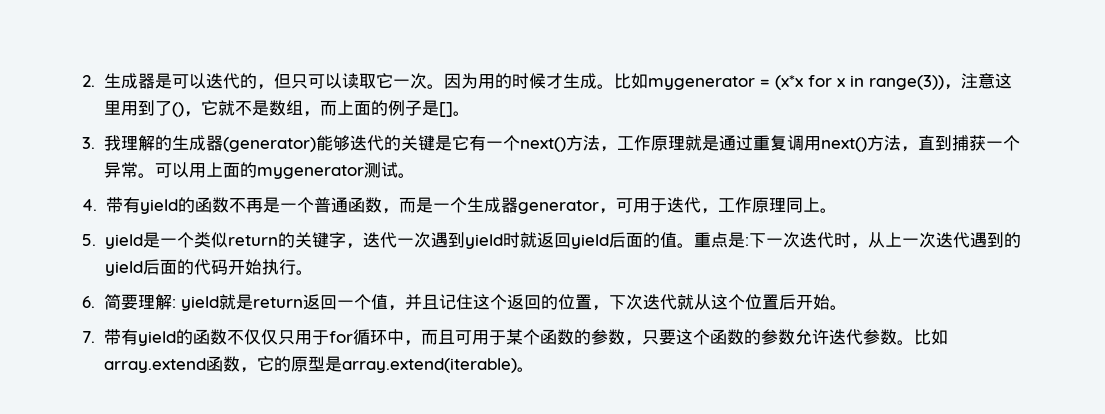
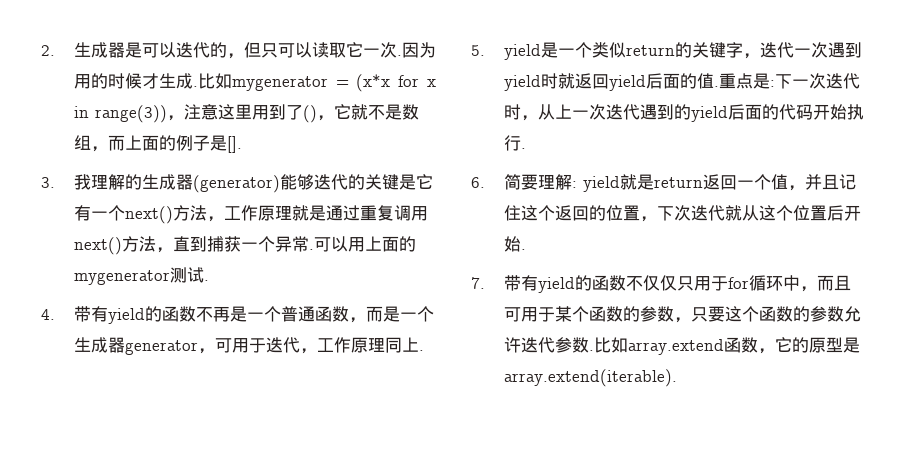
- 2.生成器是可以迭代的，但只可以读取它一次。
+ 2.生成器是可以迭代的，但只可以读取它一次.
- 因为用的时候才生成。
+ 因为用的时候才生成.
- 比如mygenerator = (x*x for x in range(3))，注意这里用到了()，它就不是数组，而上面的例子是[]。
+ 比如mygenerator = (x*x for x in range(3))，注意这里用到了()，它就不是数组，而上面的例子是[].
- 3.我理解的生成器(generator)能够迭代的关键是它有一个next()方法，工作原理就是通过重复调用next()方法，直到捕获一个异常。
+ 3.我理解的生成器(generator)能够迭代的关键是它有一个next()方法，工作原理就是通过重复调用next()方法，直到捕获一个异常.
- 可以用上面的mygenerator测试。
+ 可以用上面的mygenerator测试.
- 4.带有yield的函数不再是一个普通函数，而是一个生成器generator，可用于迭代，工作原理同上。
+ 4.带有yield的函数不再是一个普通函数，而是一个生成器generator，可用于迭代，工作原理同上.
- 5. yield是一个类似return的关键字，迭代一次遇到yield时就返回yield后面的值。
+ 5. yield是一个类似return的关键字，迭代一次遇到yield时就返回yield后面的值.
- 重点是:下一次迭代时，从上一次迭代遇到的yield后面的代码开始执行。
+ 重点是:下一次迭代时，从上一次迭代遇到的yield后面的代码开始执行.
- 6.简要理解: yield就是return返回一个值，并且记住这个返回的位置，下次迭代就从这个位置后开始。
+ 6.简要理解: yield就是return返回一个值，并且记住这个返回的位置，下次迭代就从这个位置后开始.
- 7.带有yield的函数不仅仅只用于for循环中，而且可用于某个函数的参数，只要这个函数的参数允许迭代参数。
+ 7.带有yield的函数不仅仅只用于for循环中，而且可用于某个函数的参数，只要这个函数的参数允许迭代参数.
- 比如array.extend函数，它的原型是array.extend(iterable)。
+ 比如array.extend函数，它的原型是array.extend(iterable).

